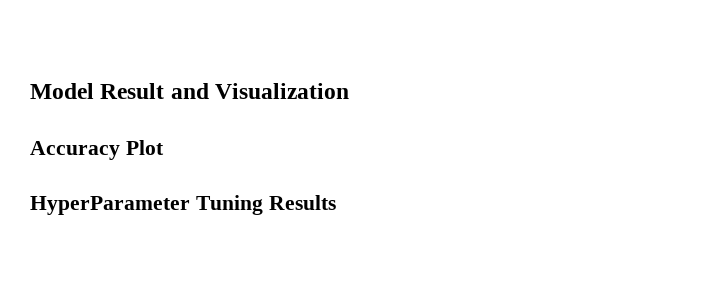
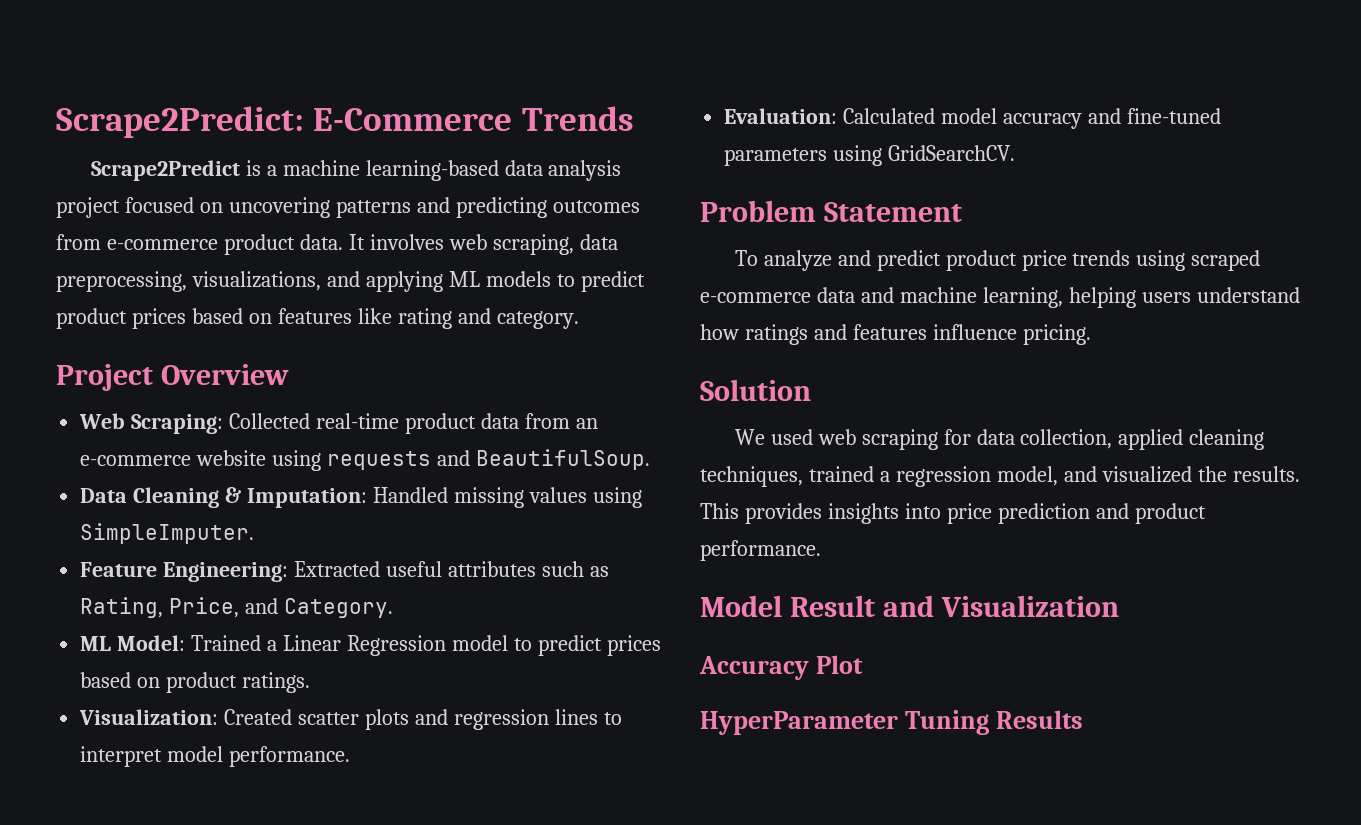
+ Scrape2Predict: E-Commerce Trends
+ Scrape2Predict is a machine learning-based data analysis project focused on uncovering patterns and predicting outcomes from e-commerce product data. It involves web scraping, data preprocessing, visualizations, and applying ML models to predict product prices based on features like rating and category.
+ Project Overview
+ Web Scraping: Collected real-time product data from an e-commerce website using requests and BeautifulSoup.
+ Data Cleaning & Imputation: Handled missing values using SimpleImputer.
+ Feature Engineering: Extracted useful attributes such as Rating, Price, and Category.
+ ML Model: Trained a Linear Regression model to predict prices based on product ratings.
+ Visualization: Created scatter plots and regression lines to interpret model performance.
+ Evaluation: Calculated model accuracy and fine-tuned parameters using GridSearchCV.
+ Problem Statement
+ To analyze and predict product price trends using scraped e-commerce data and machine learning, helping users understand how ratings and features influence pricing.
+ Solution
+ We used web scraping for data collection, applied cleaning techniques, trained a regression model, and visualized the results. This provides insights into price prediction and product performance.

